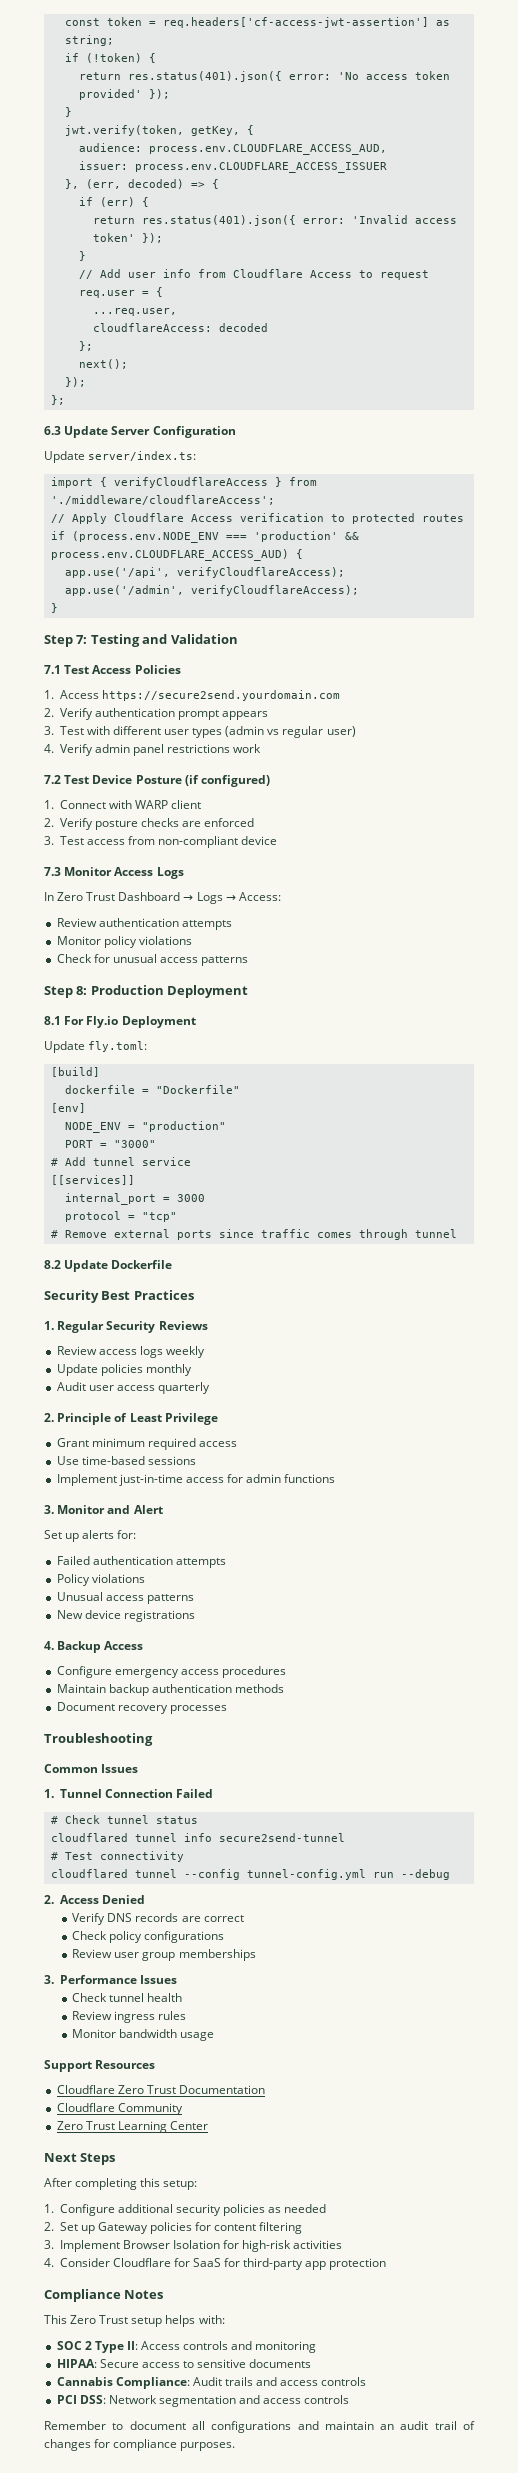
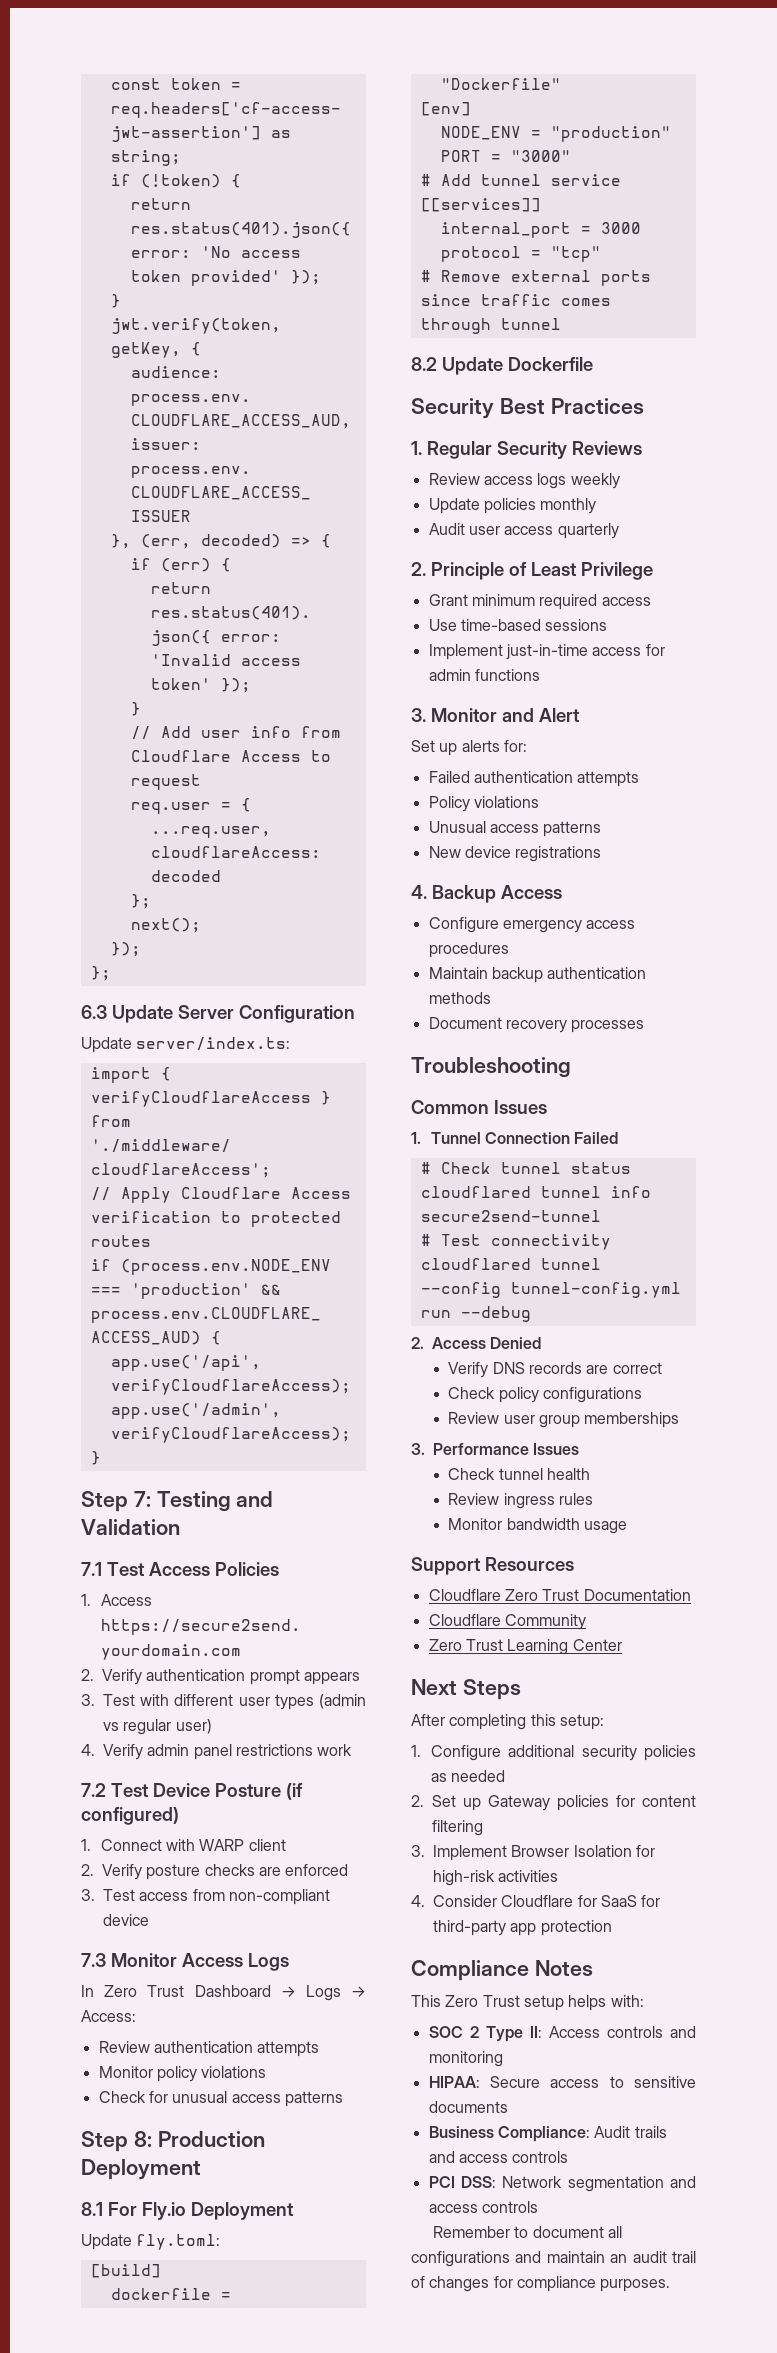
- Cannabis Compliance: Audit trails and access controls
+ Business Compliance: Audit trails and access controls

